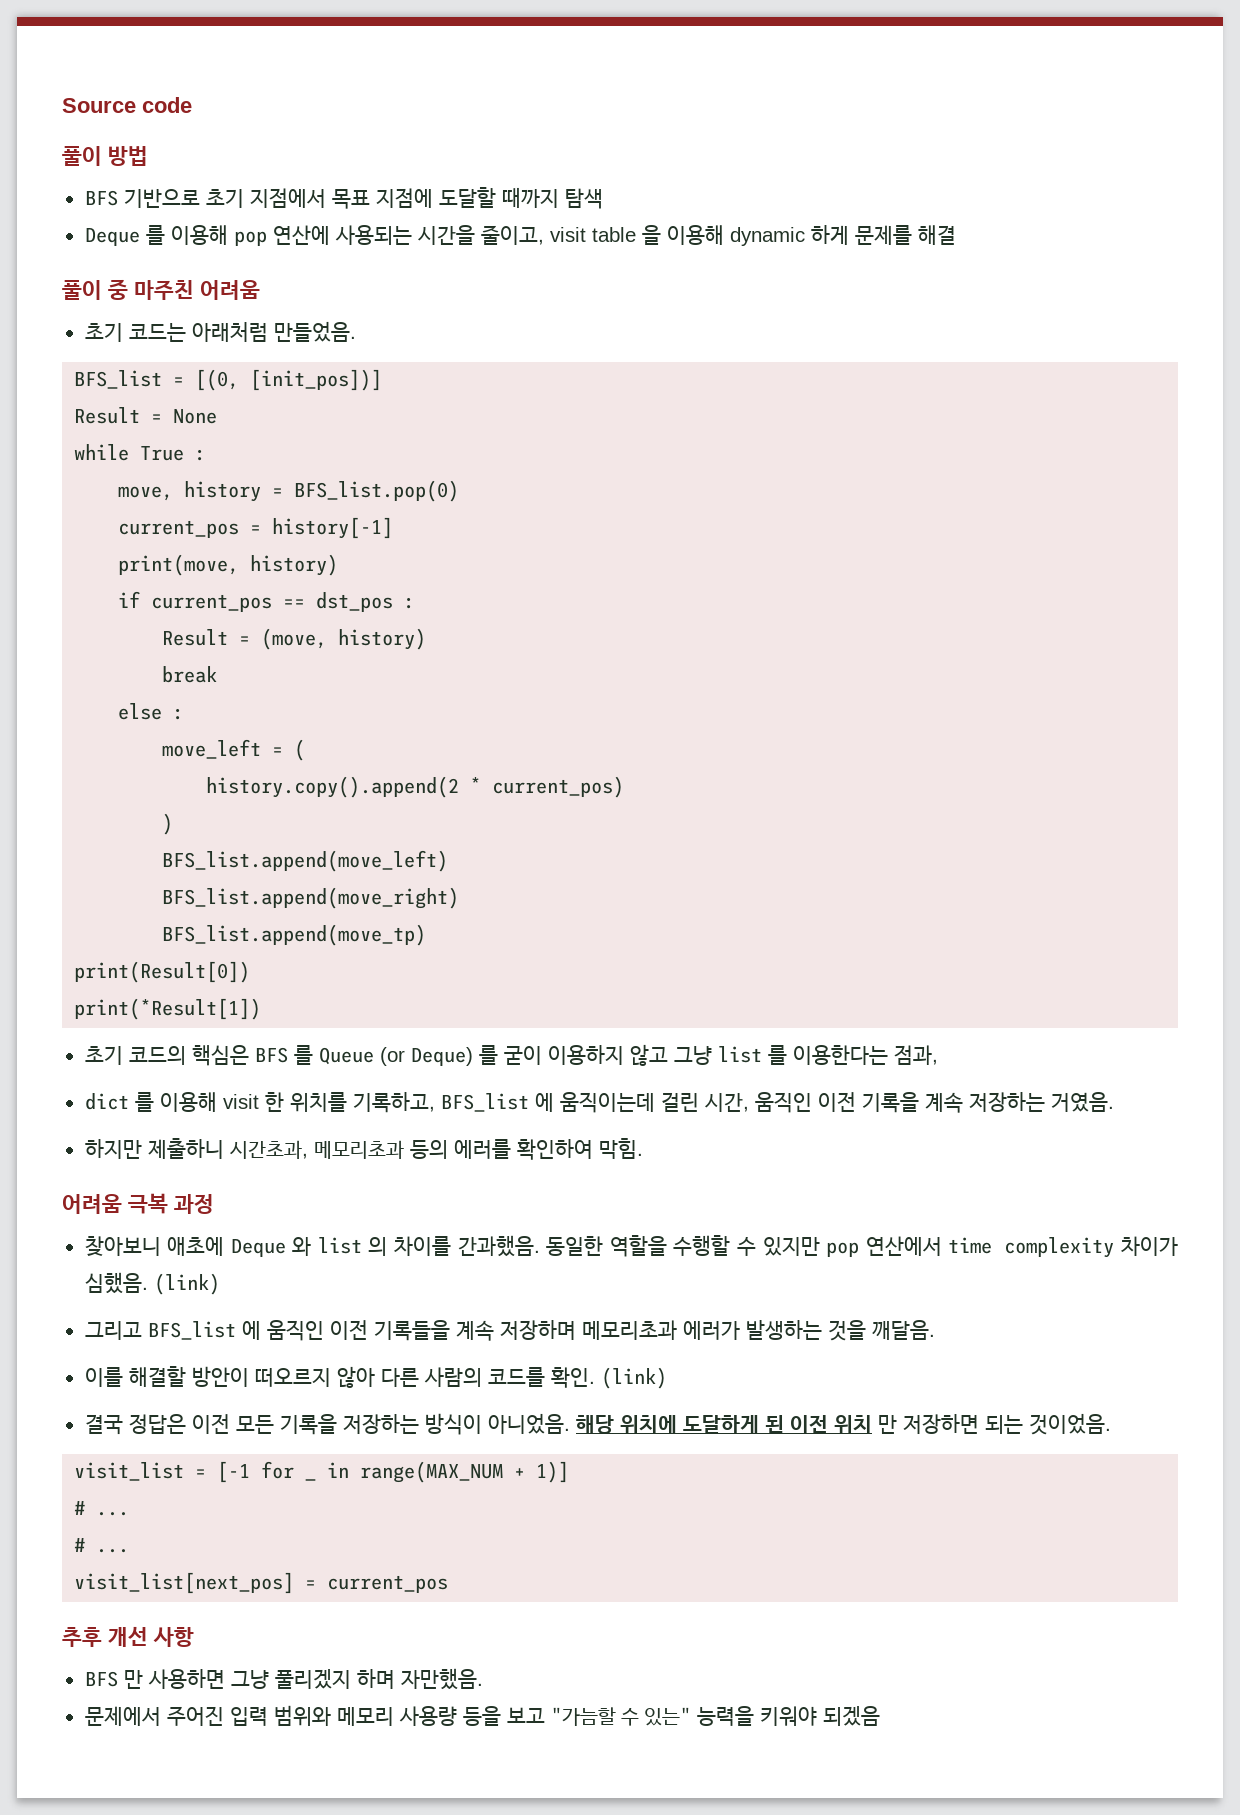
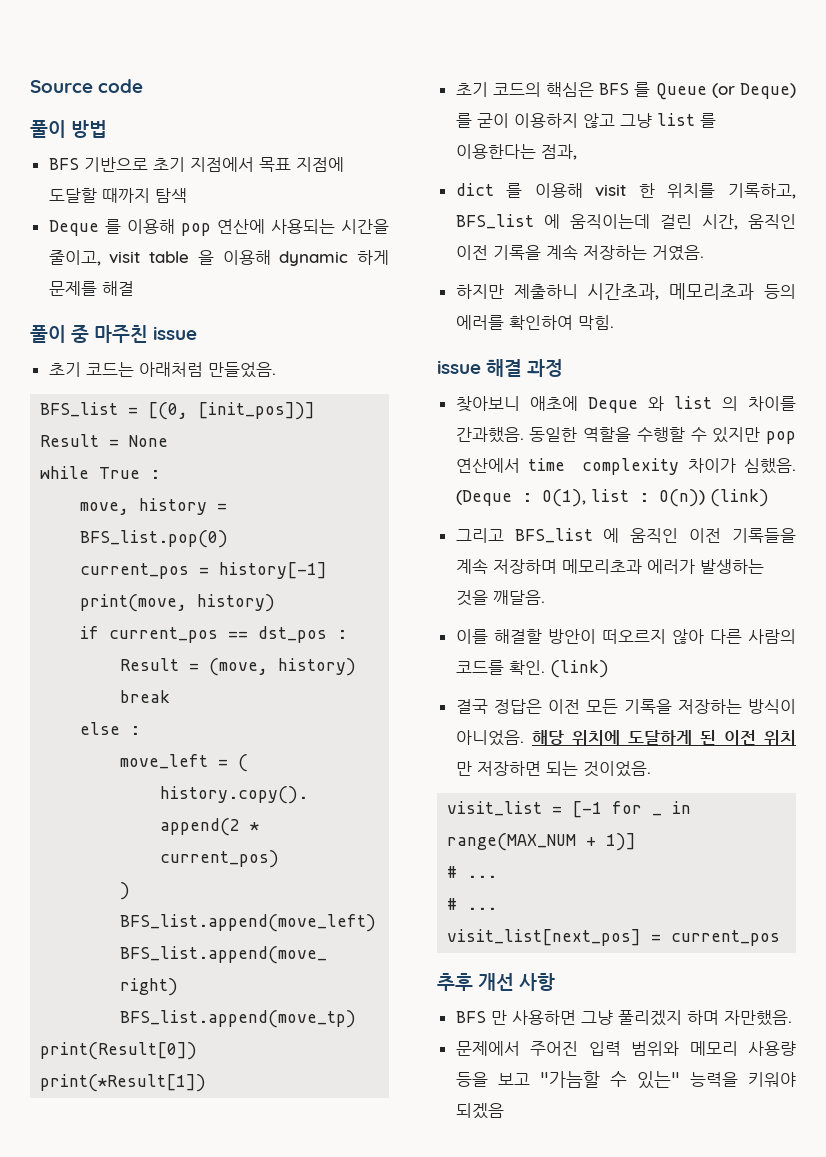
- 풀이 중 마주친 어려움
+ 풀이 중 마주친 issue
- 어려움 극복 과정
+ issue 해결 과정
- 동일한 역할을 수행할 수 있지만 pop 연산에서 time complexity 차이가 심했음. (link)
+ 동일한 역할을 수행할 수 있지만 pop 연산에서 time complexity 차이가 심했음. (Deque : O(1), list : O(n)) (link)

